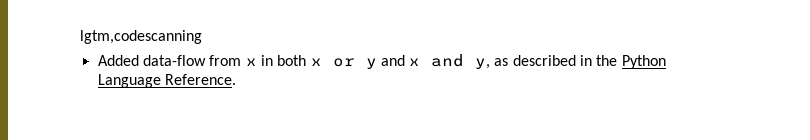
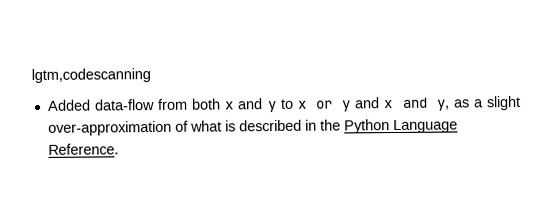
- Added data-flow from x in both x or y and x and y, as described in the Python Language Reference.
+ Added data-flow from both x and y to x or y and x and y, as a slight over-approximation of what is described in the Python Language Reference.

